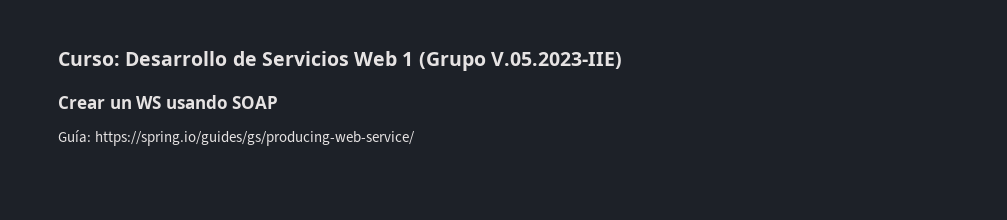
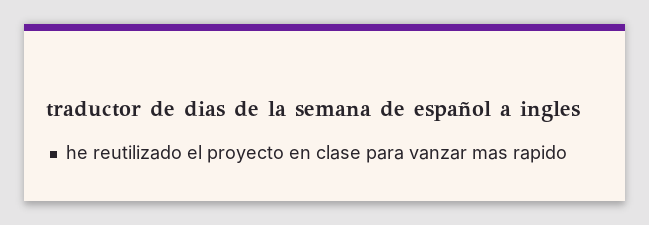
- Curso: Desarrollo de Servicios Web 1 (Grupo V.05.2023-IIE)
- Crear un WS usando SOAP
- Guía: https://spring.io/guides/gs/producing-web-service/
+ traductor de dias de la semana de español a ingles
+ he reutilizado el proyecto en clase para vanzar mas rapido

